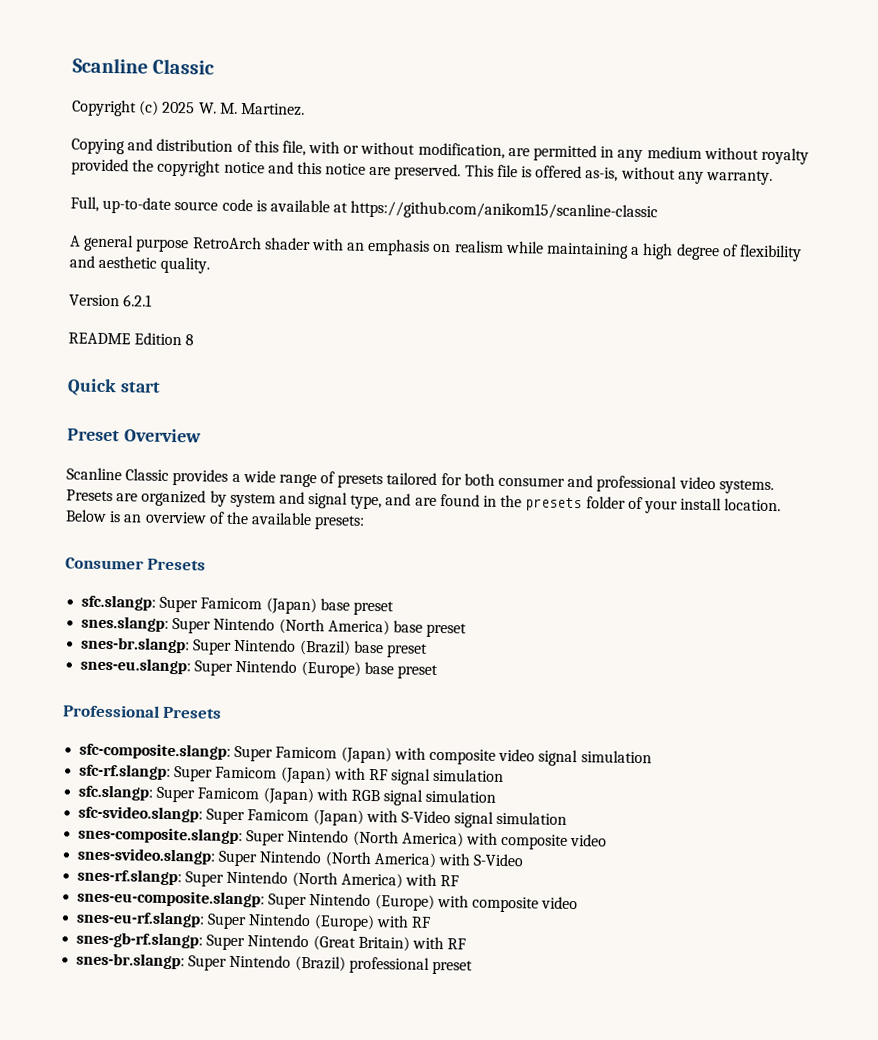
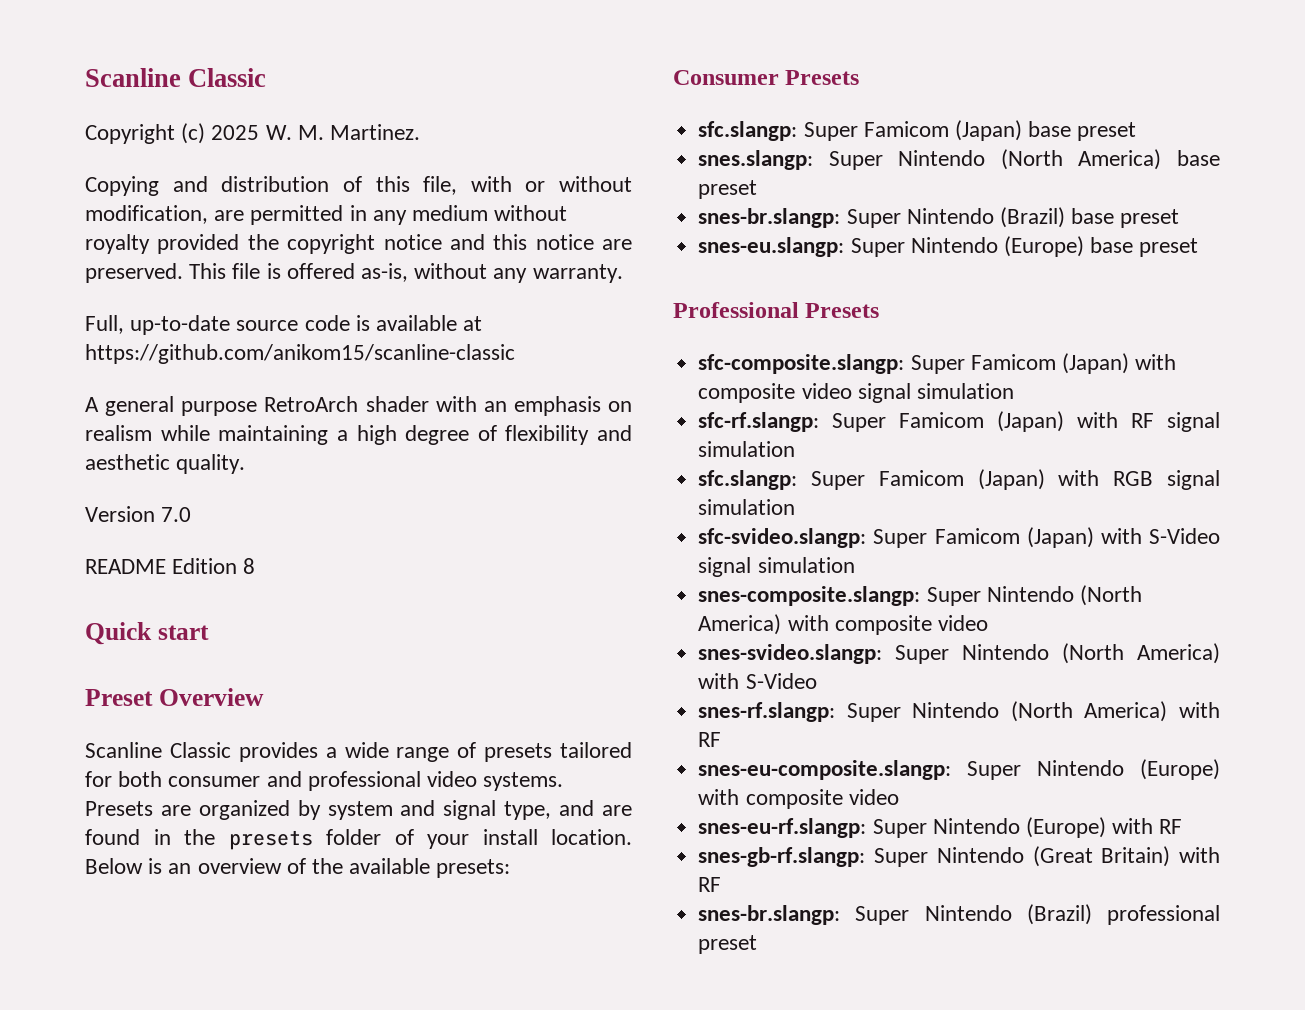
- Version 6.2.1
+ Version 7.0

